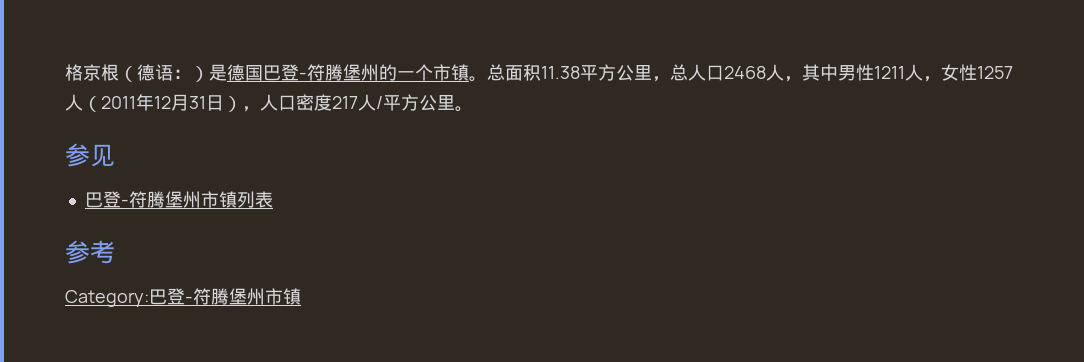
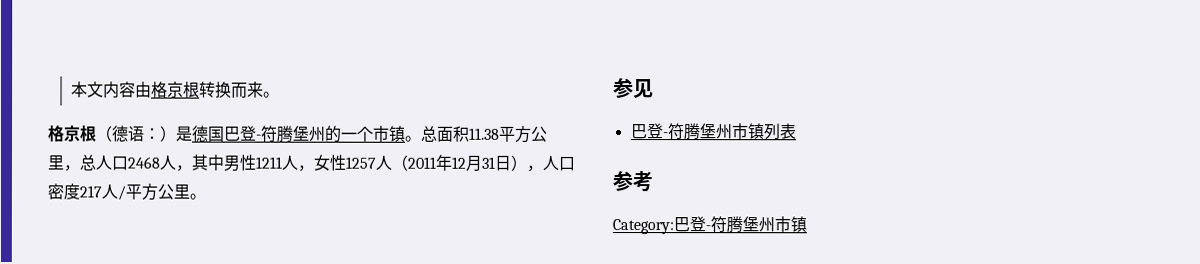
+ 本文内容由格京根转换而来。

